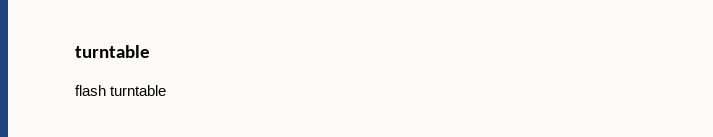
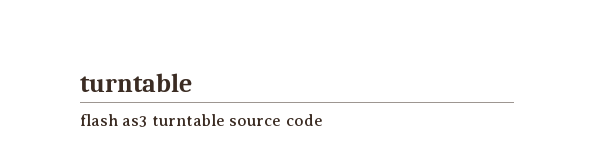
- flash turntable
+ flash as3 turntable source code

